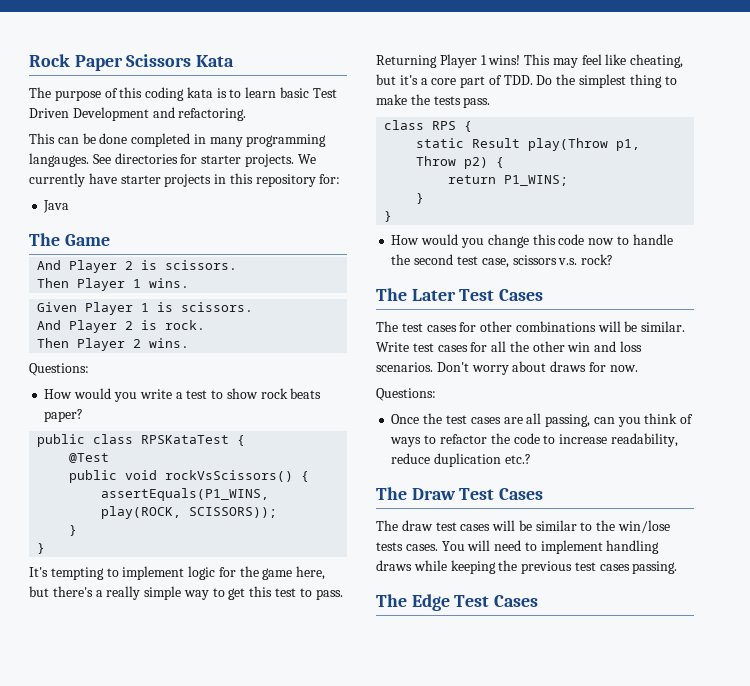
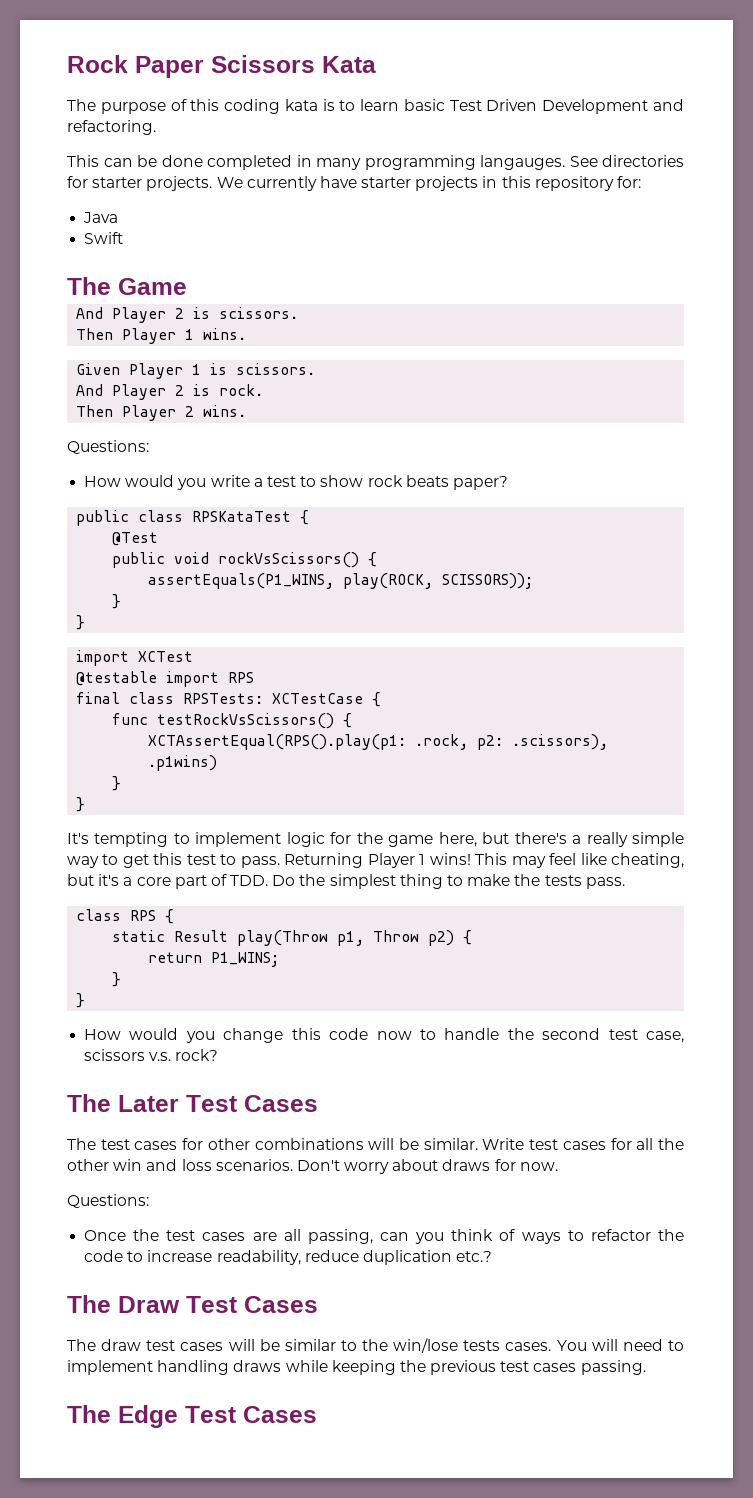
+ Swift
+ import XCTest
+ @testable import RPS
+ final class RPSTests: XCTestCase {
+ func testRockVsScissors() {
+ XCTAssertEqual(RPS().play(p1: .rock, p2: .scissors), .p1wins)
+ }
+ }

